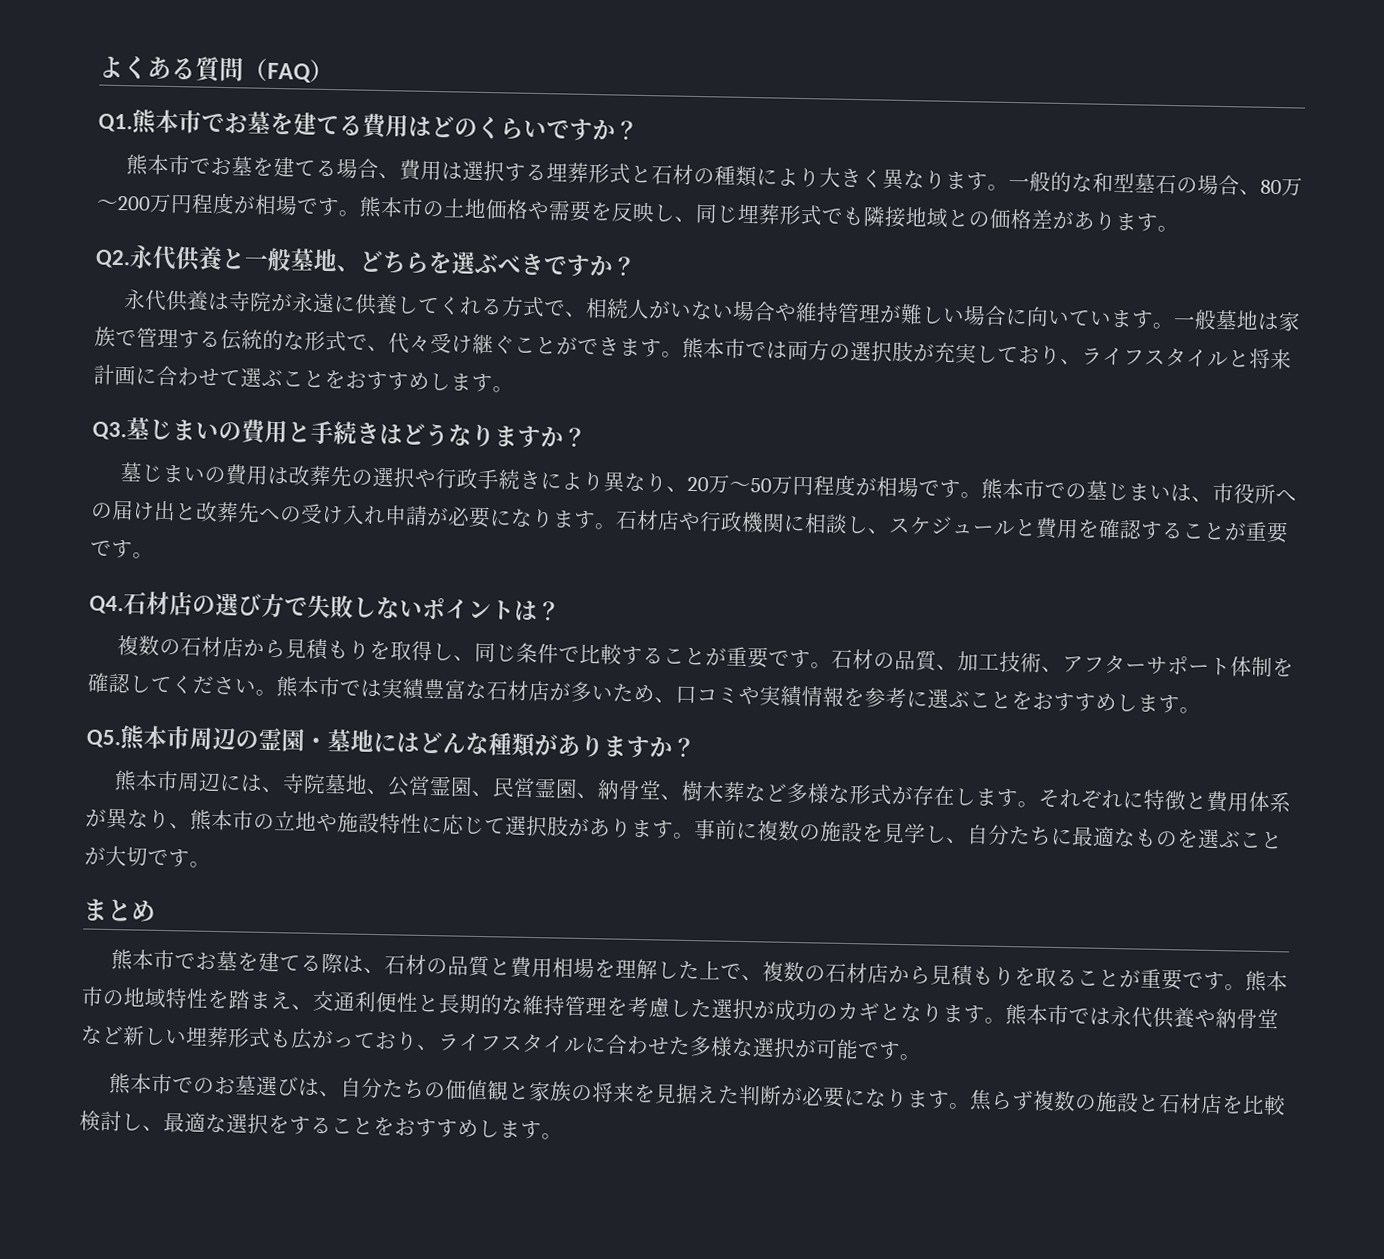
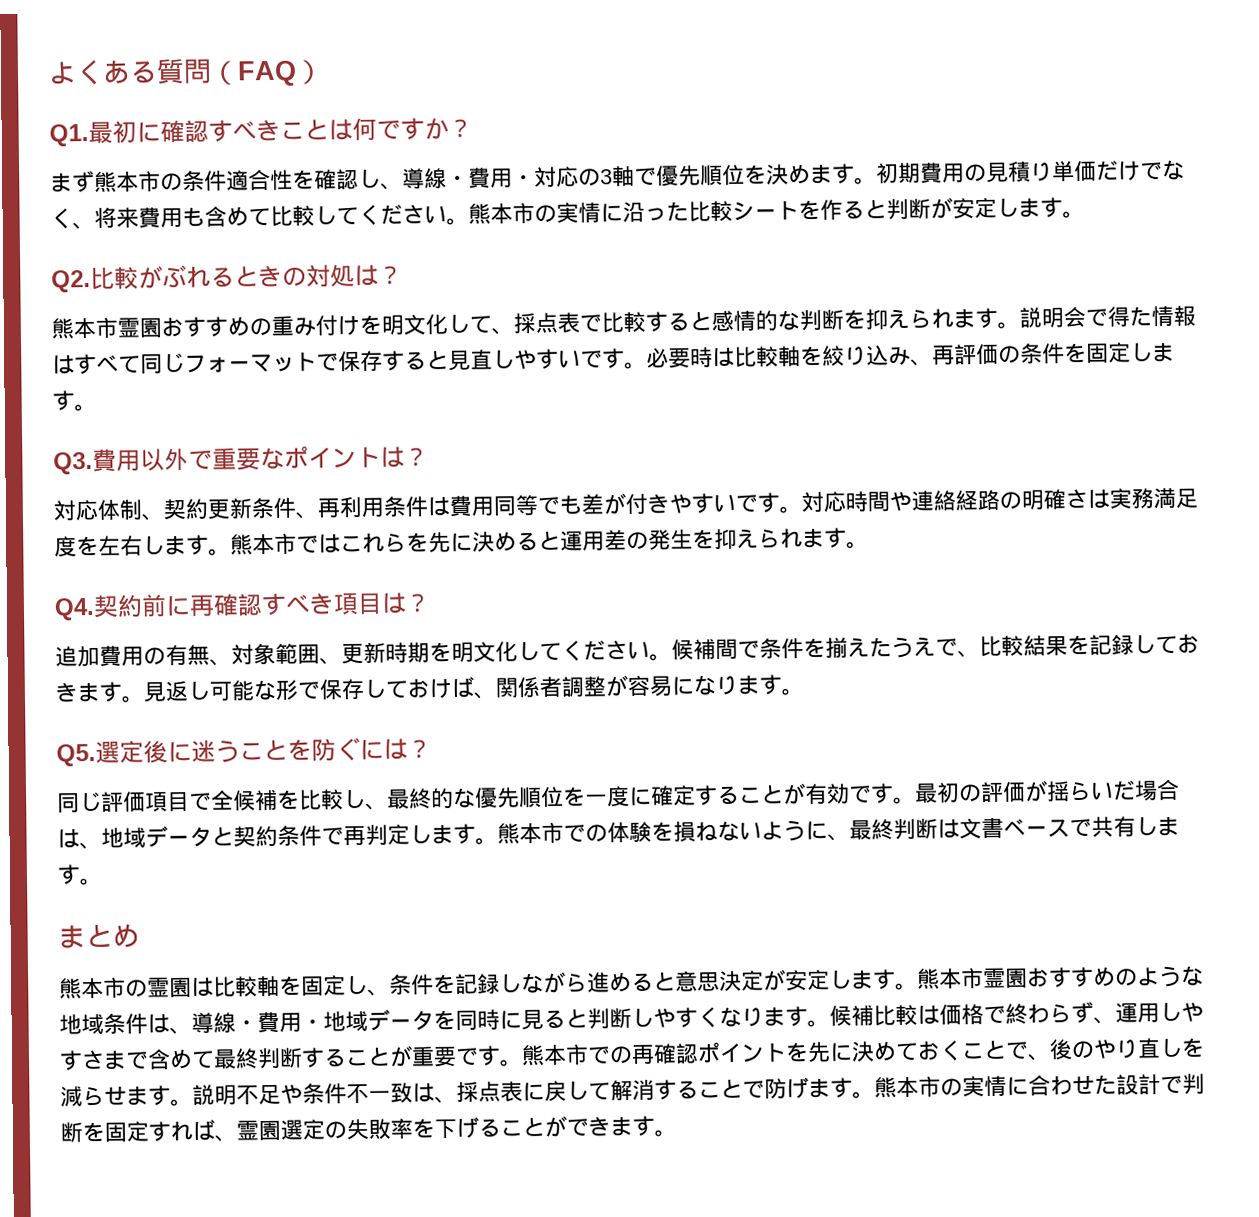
- Q1.熊本市でお墓を建てる費用はどのくらいですか？
- 熊本市でお墓を建てる場合、費用は選択する埋葬形式と石材の種類により大きく異なります。一般的な和型墓石の場合、80万〜200万円程度が相場です。熊本市の土地価格や需要を反映し、同じ埋葬形式でも隣接地域との価格差があります。
- Q2.永代供養と一般墓地、どちらを選ぶべきですか？
- 永代供養は寺院が永遠に供養してくれる方式で、相続人がいない場合や維持管理が難しい場合に向いています。一般墓地は家族で管理する伝統的な形式で、代々受け継ぐことができます。熊本市では両方の選択肢が充実しており、ライフスタイルと将来計画に合わせて選ぶことをおすすめします。
- Q3.墓じまいの費用と手続きはどうなりますか？
- 墓じまいの費用は改葬先の選択や行政手続きにより異なり、20万〜50万円程度が相場です。熊本市での墓じまいは、市役所への届け出と改葬先への受け入れ申請が必要になります。石材店や行政機関に相談し、スケジュールと費用を確認することが重要です。
- Q4.石材店の選び方で失敗しないポイントは？
- 複数の石材店から見積もりを取得し、同じ条件で比較することが重要です。石材の品質、加工技術、アフターサポート体制を確認してください。
+ Q1.最初に確認すべきことは何ですか？
+ まず熊本市の条件適合性を確認し、導線・費用・対応の3軸で優先順位を決めます。初期費用の見積り単価だけでなく、将来費用も含めて比較してください。
- 熊本市では実績豊富な石材店が多いため、口コミや実績情報を参考に選ぶことをおすすめします。
- Q5.熊本市周辺の霊園・墓地にはどんな種類がありますか？
- 熊本市周辺には、寺院墓地、公営霊園、民営霊園、納骨堂、樹木葬など多様な形式が存在します。それぞれに特徴と費用体系が異なり、熊本市の立地や施設特性に応じて選択肢があります。事前に複数の施設を見学し、自分たちに最適なものを選ぶことが大切です。
+ 熊本市の実情に沿った比較シートを作ると判断が安定します。
+ Q2.比較がぶれるときの対処は？
+ 熊本市霊園おすすめの重み付けを明文化して、採点表で比較すると感情的な判断を抑えられます。説明会で得た情報はすべて同じフォーマットで保存すると見直しやすいです。必要時は比較軸を絞り込み、再評価の条件を固定します。
+ Q3.費用以外で重要なポイントは？
+ 対応体制、契約更新条件、再利用条件は費用同等でも差が付きやすいです。対応時間や連絡経路の明確さは実務満足度を左右します。熊本市ではこれらを先に決めると運用差の発生を抑えられます。
+ Q4.契約前に再確認すべき項目は？
+ 追加費用の有無、対象範囲、更新時期を明文化してください。候補間で条件を揃えたうえで、比較結果を記録しておきます。見返し可能な形で保存しておけば、関係者調整が容易になります。
+ Q5.選定後に迷うことを防ぐには？
+ 同じ評価項目で全候補を比較し、最終的な優先順位を一度に確定することが有効です。最初の評価が揺らいだ場合は、地域データと契約条件で再判定します。熊本市での体験を損ねないように、最終判断は文書ベースで共有します。
  まとめ
- 熊本市でお墓を建てる際は、石材の品質と費用相場を理解した上で、複数の石材店から見積もりを取ることが重要です。
+ 熊本市の霊園は比較軸を固定し、条件を記録しながら進めると意思決定が安定します。熊本市霊園おすすめのような地域条件は、導線・費用・地域データを同時に見ると判断しやすくなります。候補比較は価格で終わらず、運用しやすさまで含めて最終判断することが重要です。
- 熊本市の地域特性を踏まえ、交通利便性と長期的な維持管理を考慮した選択が成功のカギとなります。熊本市では永代供養や納骨堂など新しい埋葬形式も広がっており、ライフスタイルに合わせた多様な選択が可能です。
- 熊本市でのお墓選びは、自分たちの価値観と家族の将来を見据えた判断が必要になります。焦らず複数の施設と石材店を比較検討し、最適な選択をすることをおすすめします。
+ 熊本市での再確認ポイントを先に決めておくことで、後のやり直しを減らせます。説明不足や条件不一致は、採点表に戻して解消することで防げます。熊本市の実情に合わせた設計で判断を固定すれば、霊園選定の失敗率を下げることができます。

